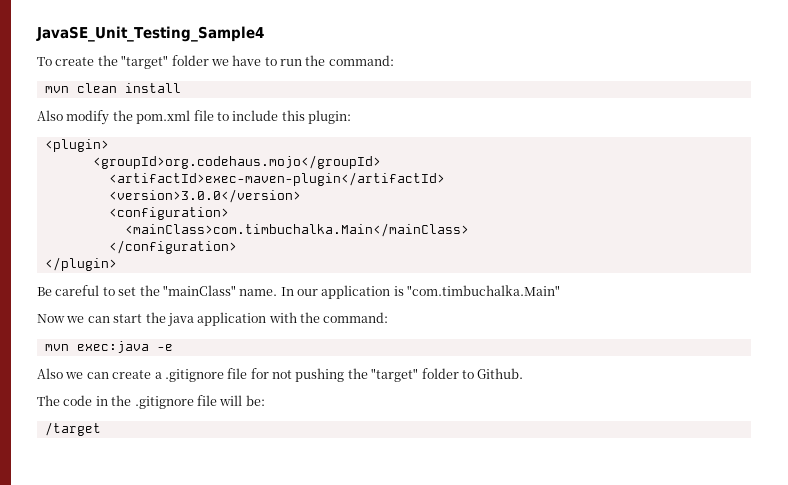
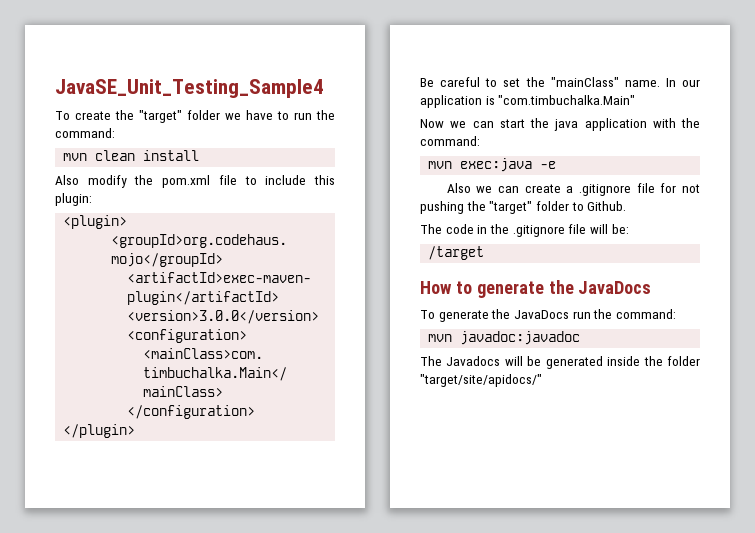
+ How to generate the JavaDocs
+ To generate the JavaDocs run the command:
+ mvn javadoc:javadoc
+ The Javadocs will be generated inside the folder "target/site/apidocs/"

